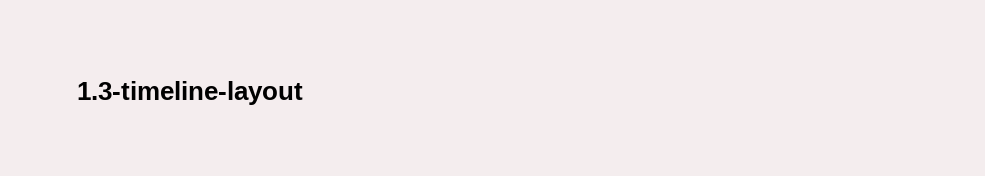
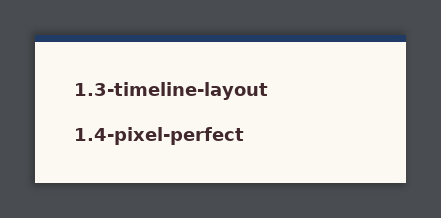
+ 1.4-pixel-perfect

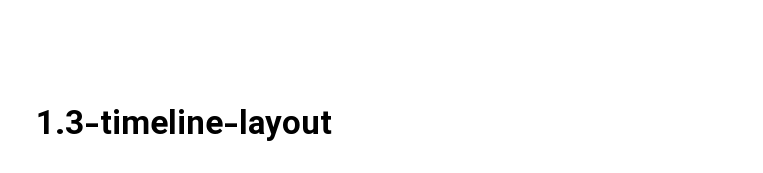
- 1.4-pixel-perfect

